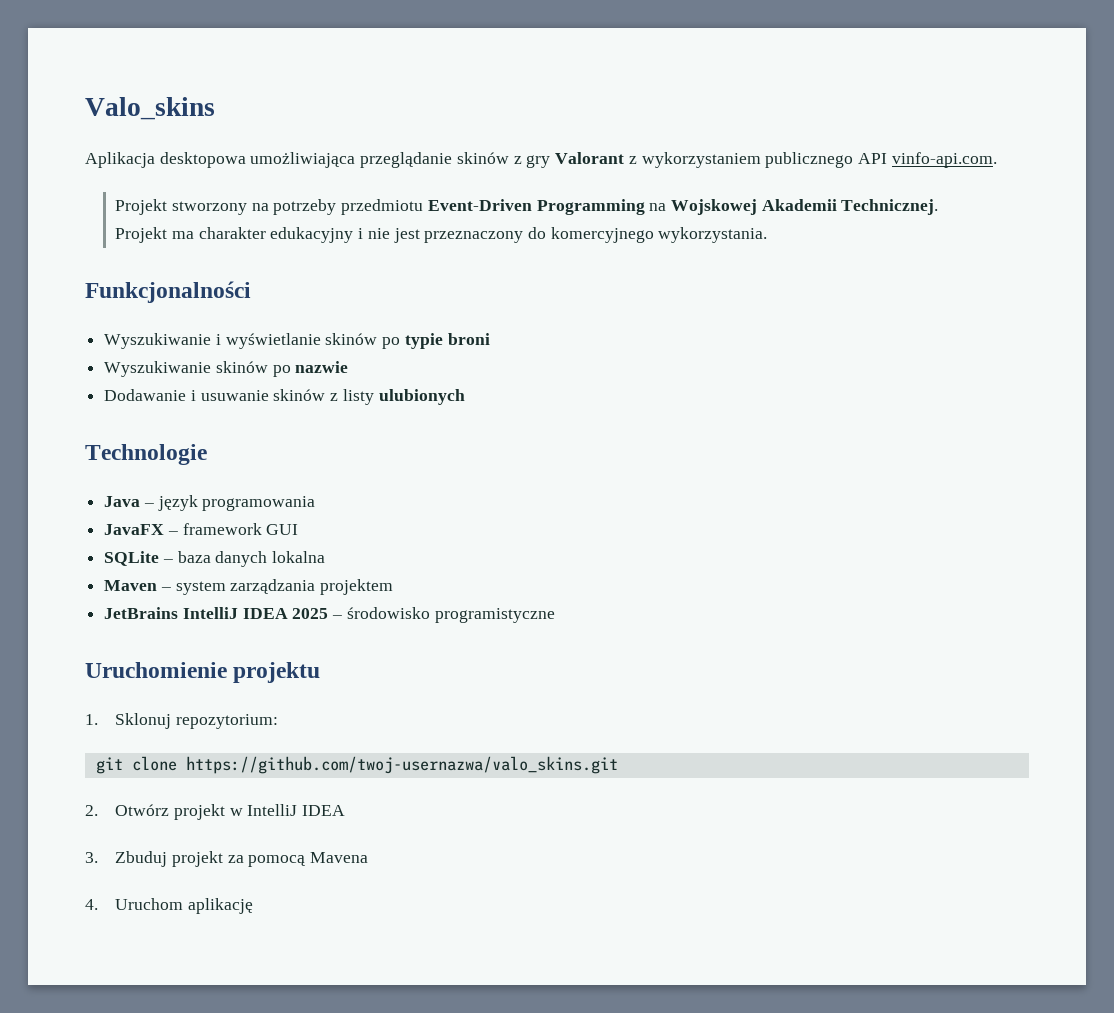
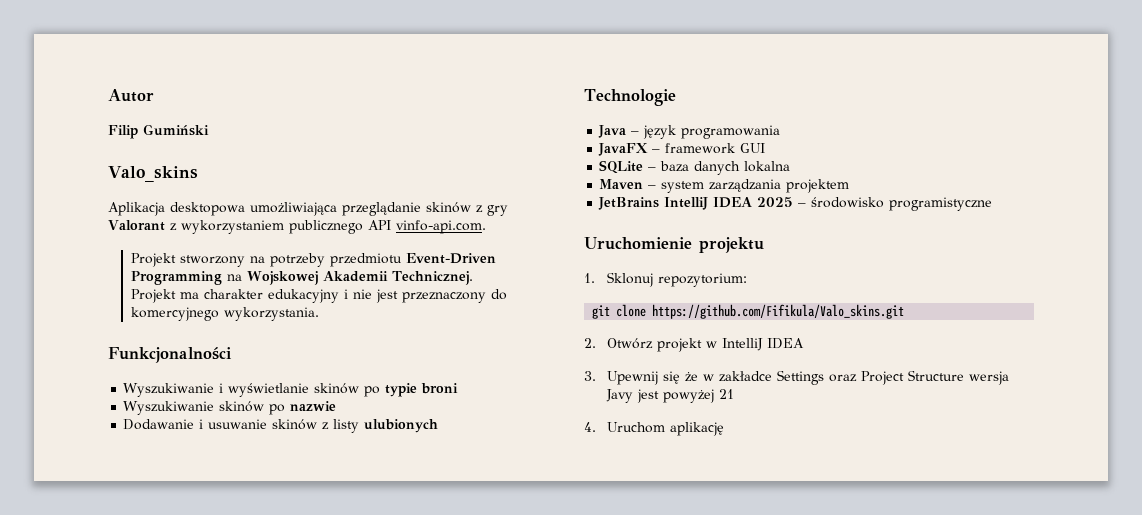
+ Autor
+ Filip Gumiński
- git clone https://github.com/twoj-usernazwa/valo_skins.git
+ git clone https://github.com/Fifikula/Valo_skins.git
- 3. Zbuduj projekt za pomocą Mavena
+ 3. Upewnij się że w zakładce Settings oraz Project Structure wersja Javy jest powyżej 21

